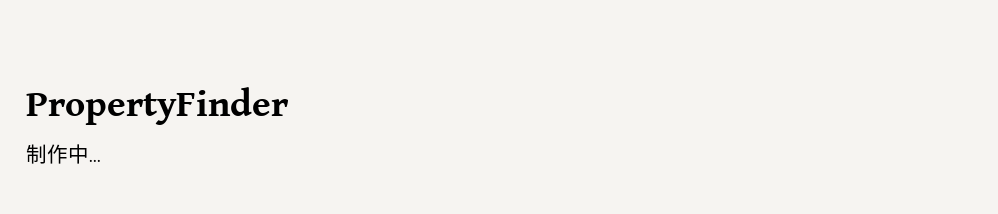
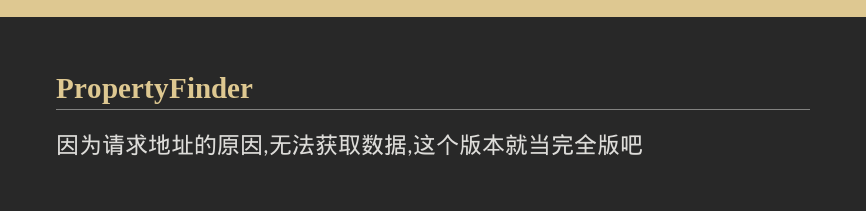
- 制作中...
+ 因为请求地址的原因,无法获取数据,这个版本就当完全版吧

